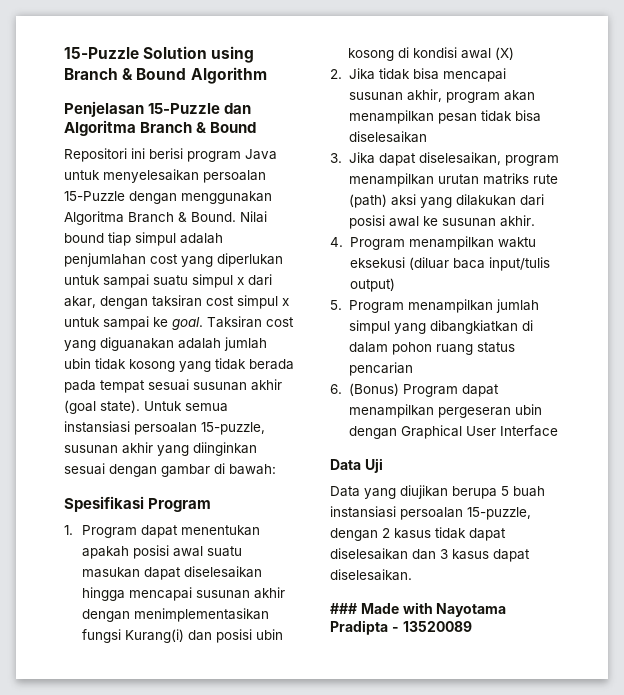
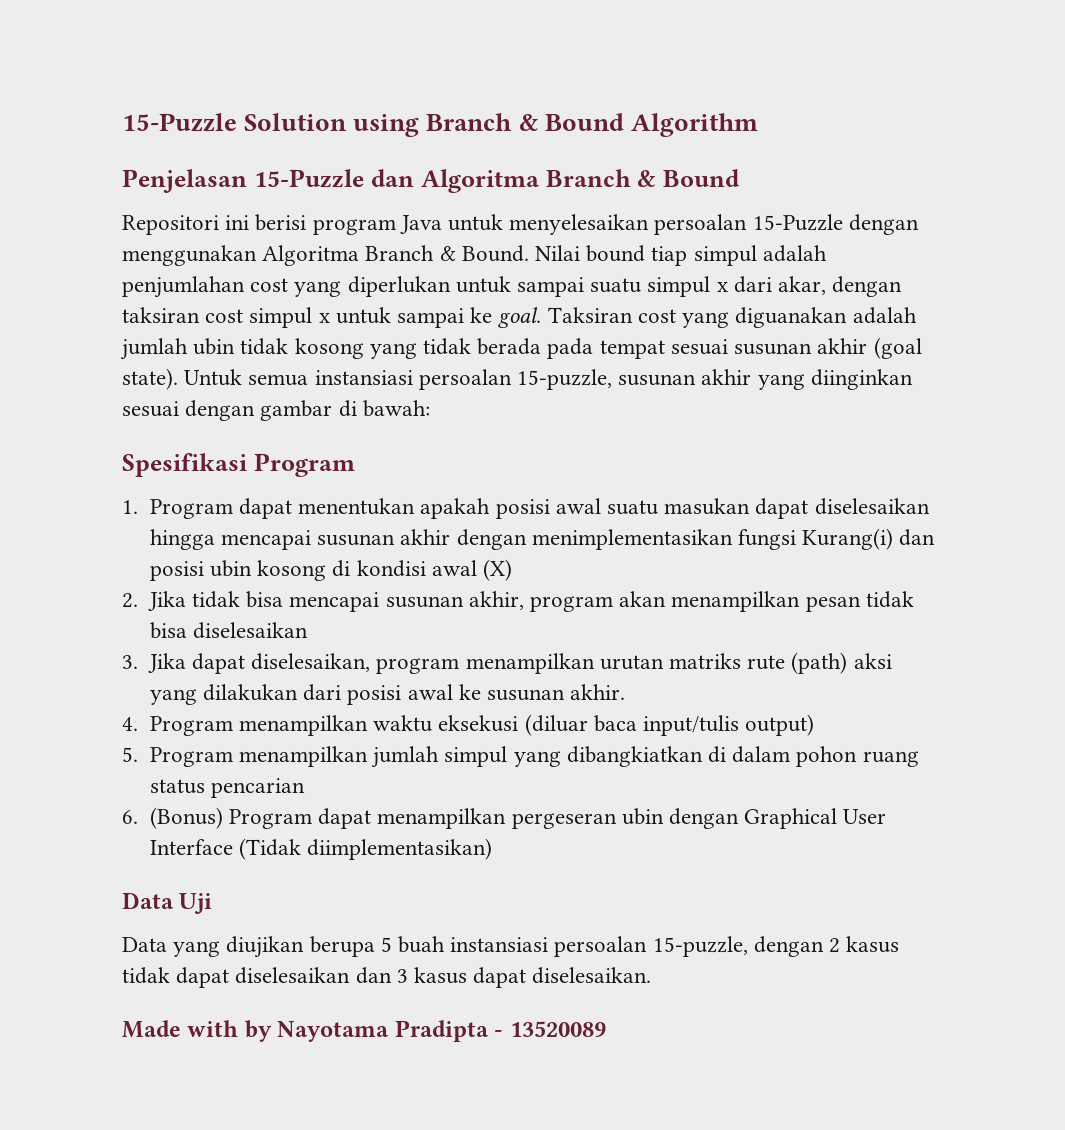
- 6. (Bonus) Program dapat menampilkan pergeseran ubin dengan Graphical User Interface
+ 6. (Bonus) Program dapat menampilkan pergeseran ubin dengan Graphical User Interface (Tidak diimplementasikan)
- ### Made with Nayotama Pradipta - 13520089
+ Made with by Nayotama Pradipta - 13520089

